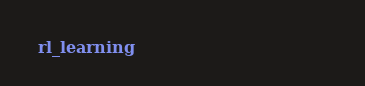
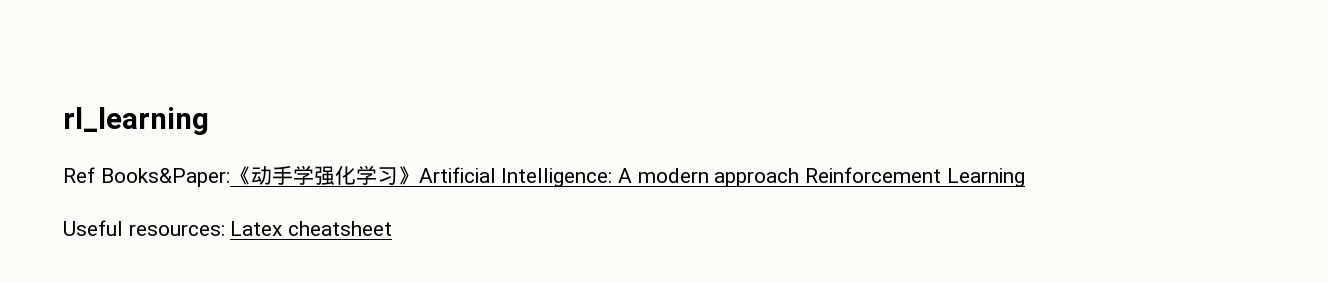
+ Ref Books&Paper:《动手学强化学习》Artificial Intelligence: A modern approach Reinforcement Learning
+ Useful resources: Latex cheatsheet

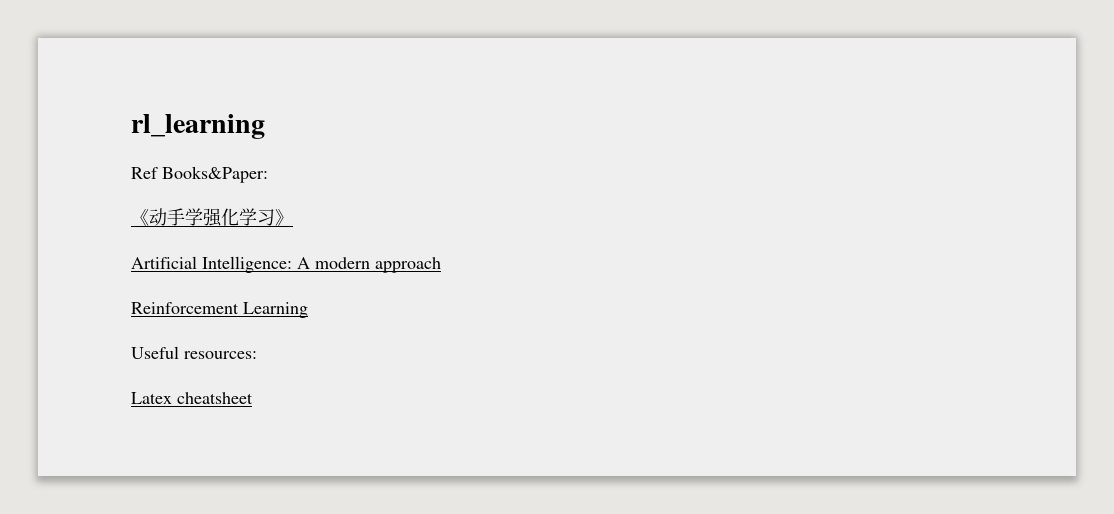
- Ref Books&Paper:《动手学强化学习》Artificial Intelligence: A modern approach Reinforcement Learning
+ Ref Books&Paper:
+ 《动手学强化学习》
+ Artificial Intelligence: A modern approach
+ Reinforcement Learning
- Useful resources: Latex cheatsheet
+ Useful resources:
+ Latex cheatsheet

